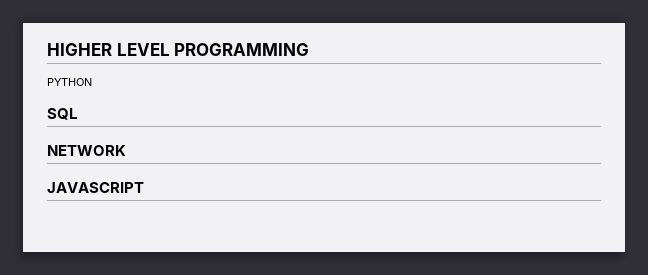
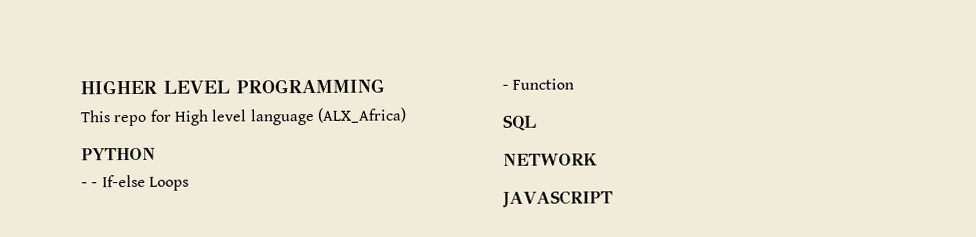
+ This repo for High level language (ALX_Africa)
  PYTHON
+ - - If-else Loops
+ - Function

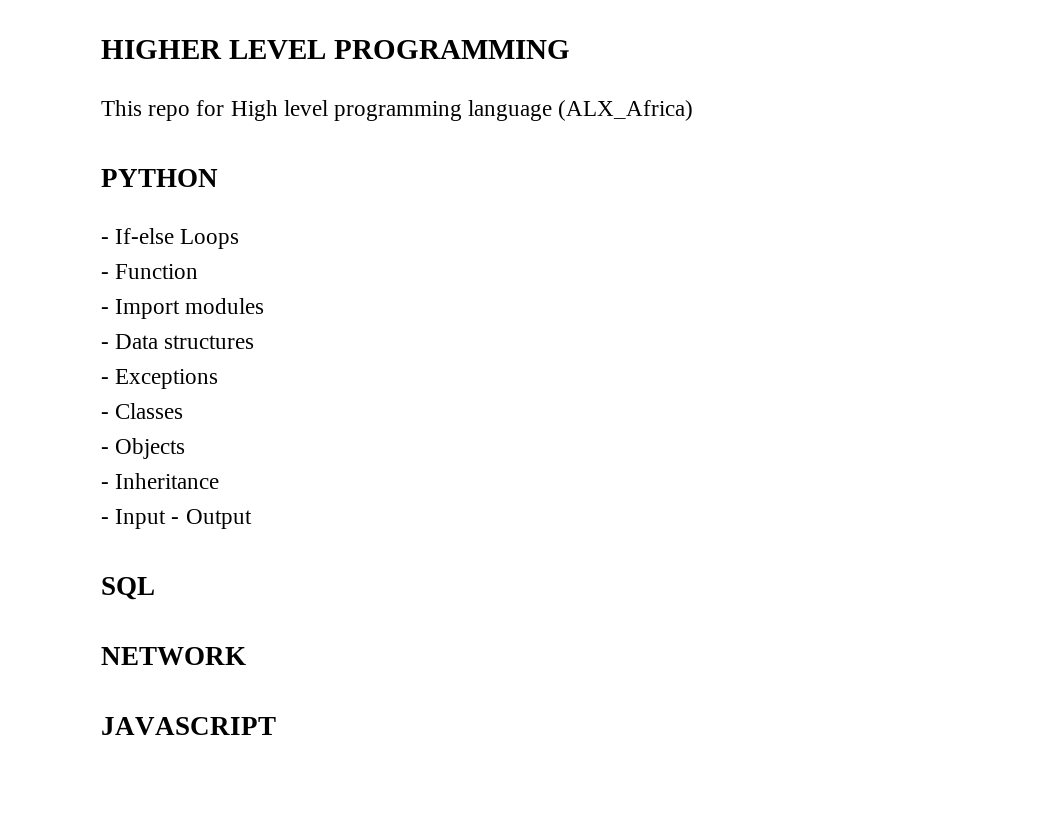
- This repo for High level language (ALX_Africa)
+ This repo for High level programming language (ALX_Africa)
- - - If-else Loops
+ - If-else Loops
+ - Import modules
+ - Data structures
+ - Exceptions
+ - Classes
+ - Objects
+ - Inheritance
+ - Input - Output

